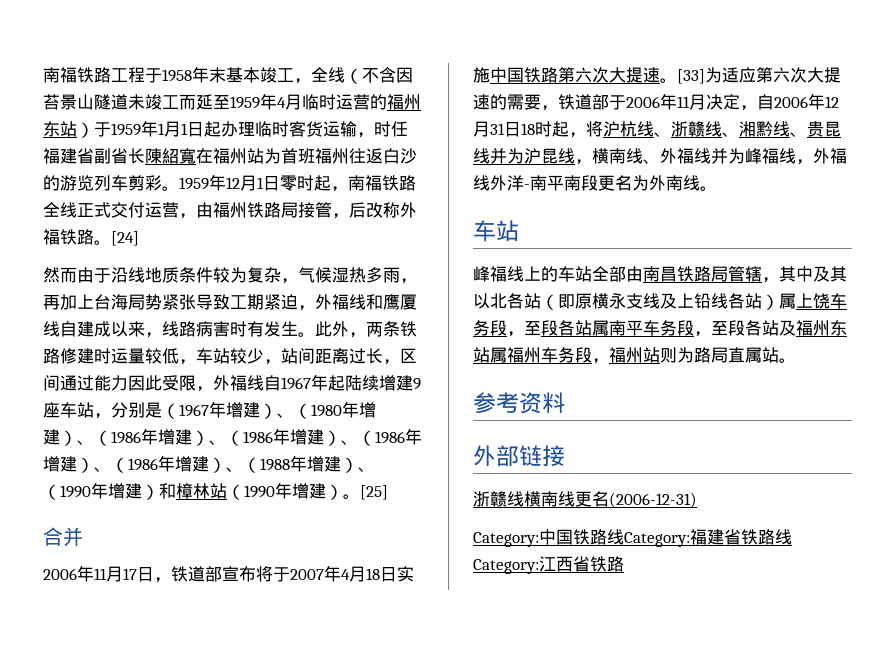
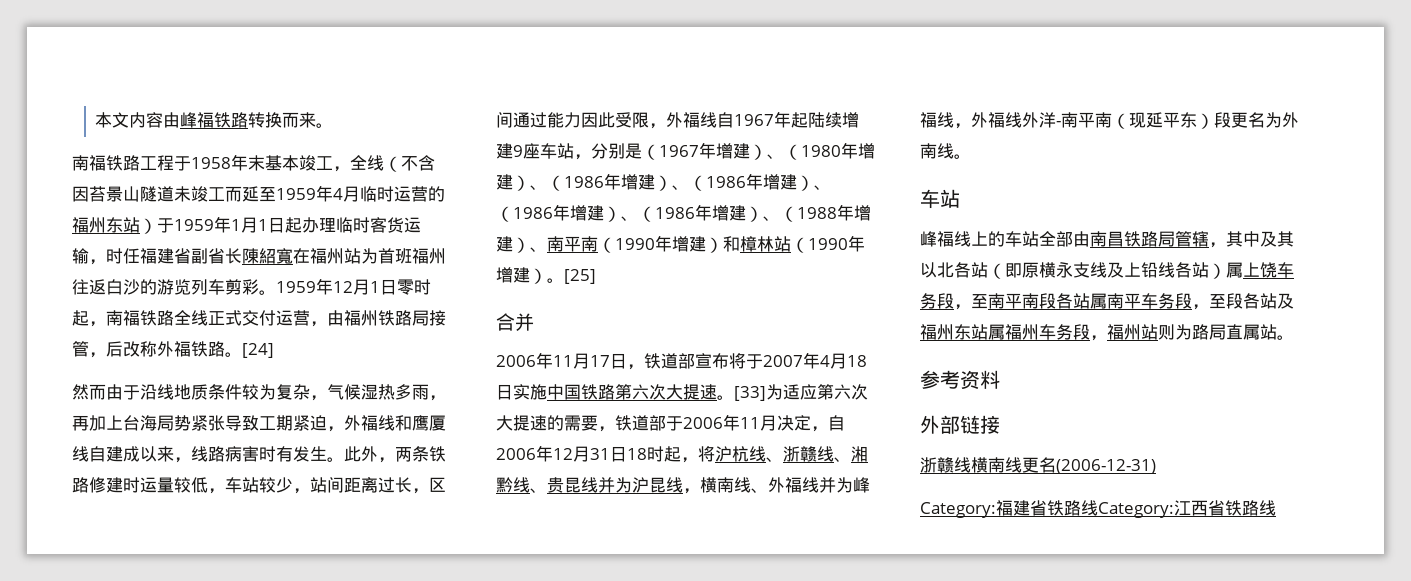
+ 本文内容由峰福铁路转换而来。
- 此外，两条铁路修建时运量较低，车站较少，站间距离过长，区间通过能力因此受限，外福线自1967年起陆续增建9座车站，分别是（1967年增建）、（1980年增建）、（1986年增建）、（1986年增建）、（1986年增建）、（1986年增建）、（1988年增建）、（1990年增建）和樟林站（1990年增建）。
+ 此外，两条铁路修建时运量较低，车站较少，站间距离过长，区间通过能力因此受限，外福线自1967年起陆续增建9座车站，分别是（1967年增建）、（1980年增建）、（1986年增建）、（1986年增建）、（1986年增建）、（1986年增建）、（1988年增建）、南平南（1990年增建）和樟林站（1990年增建）。
- [33]为适应第六次大提速的需要，铁道部于2006年11月决定，自2006年12月31日18时起，将沪杭线、浙赣线、湘黔线、贵昆线并为沪昆线，横南线、外福线并为峰福线，外福线外洋-南平南段更名为外南线。
+ [33]为适应第六次大提速的需要，铁道部于2006年11月决定，自2006年12月31日18时起，将沪杭线、浙赣线、湘黔线、贵昆线并为沪昆线，横南线、外福线并为峰福线，外福线外洋-南平南（现延平东）段更名为外南线。
- 峰福线上的车站全部由南昌铁路局管辖，其中及其以北各站（即原横永支线及上铅线各站）属上饶车务段，至段各站属南平车务段，至段各站及福州东站属福州车务段，福州站则为路局直属站。
+ 峰福线上的车站全部由南昌铁路局管辖，其中及其以北各站（即原横永支线及上铅线各站）属上饶车务段，至南平南段各站属南平车务段，至段各站及福州东站属福州车务段，福州站则为路局直属站。
- Category:中国铁路线Category:福建省铁路线Category:江西省铁路
+ Category:福建省铁路线Category:江西省铁路线

